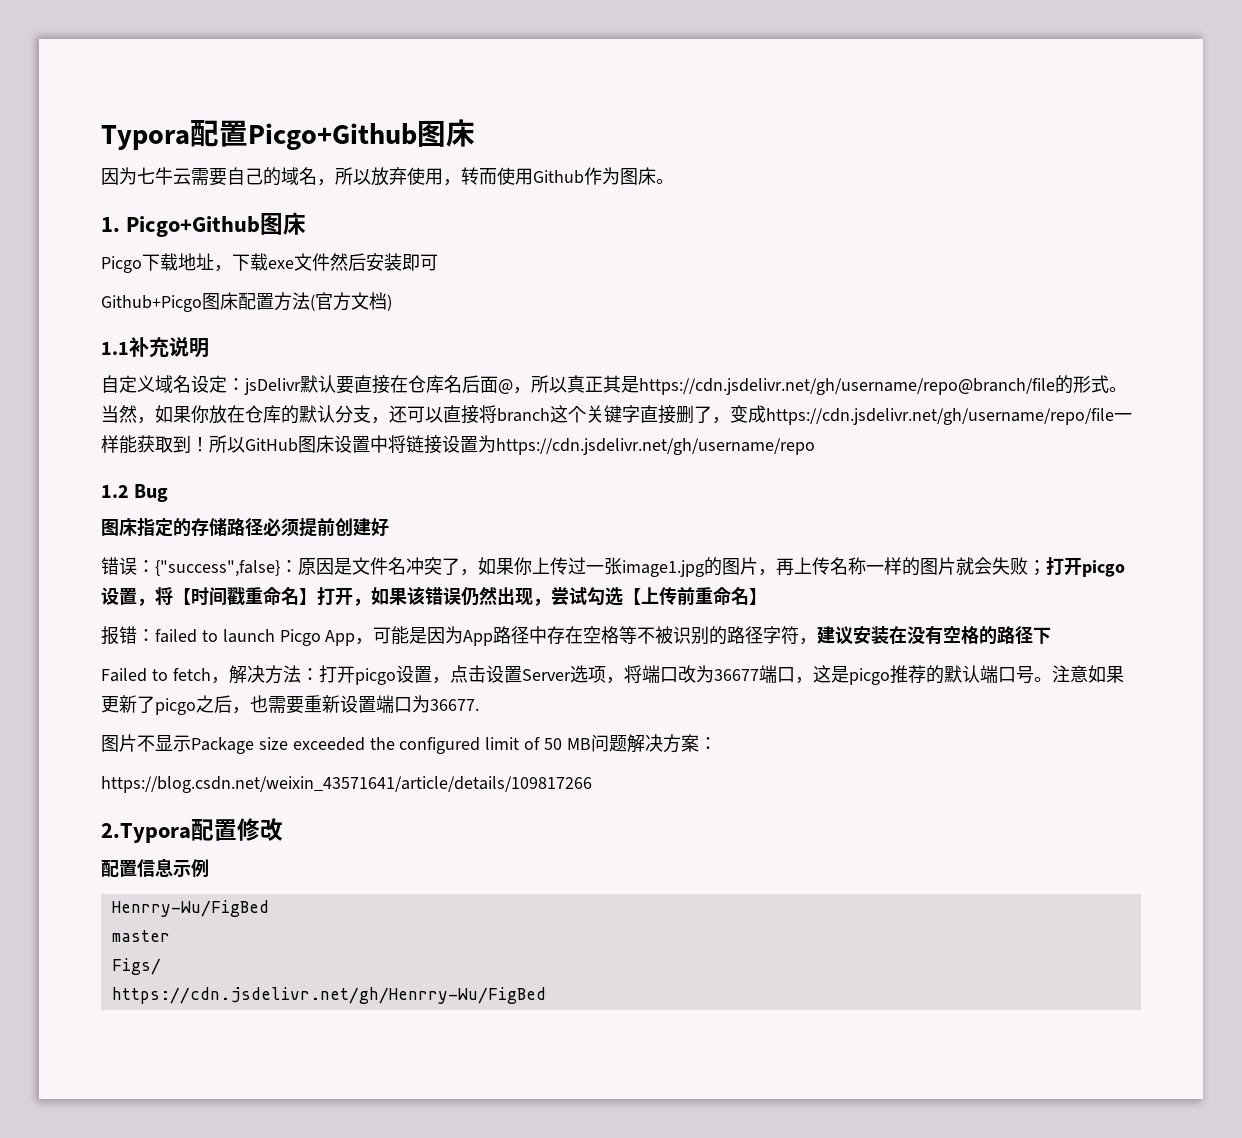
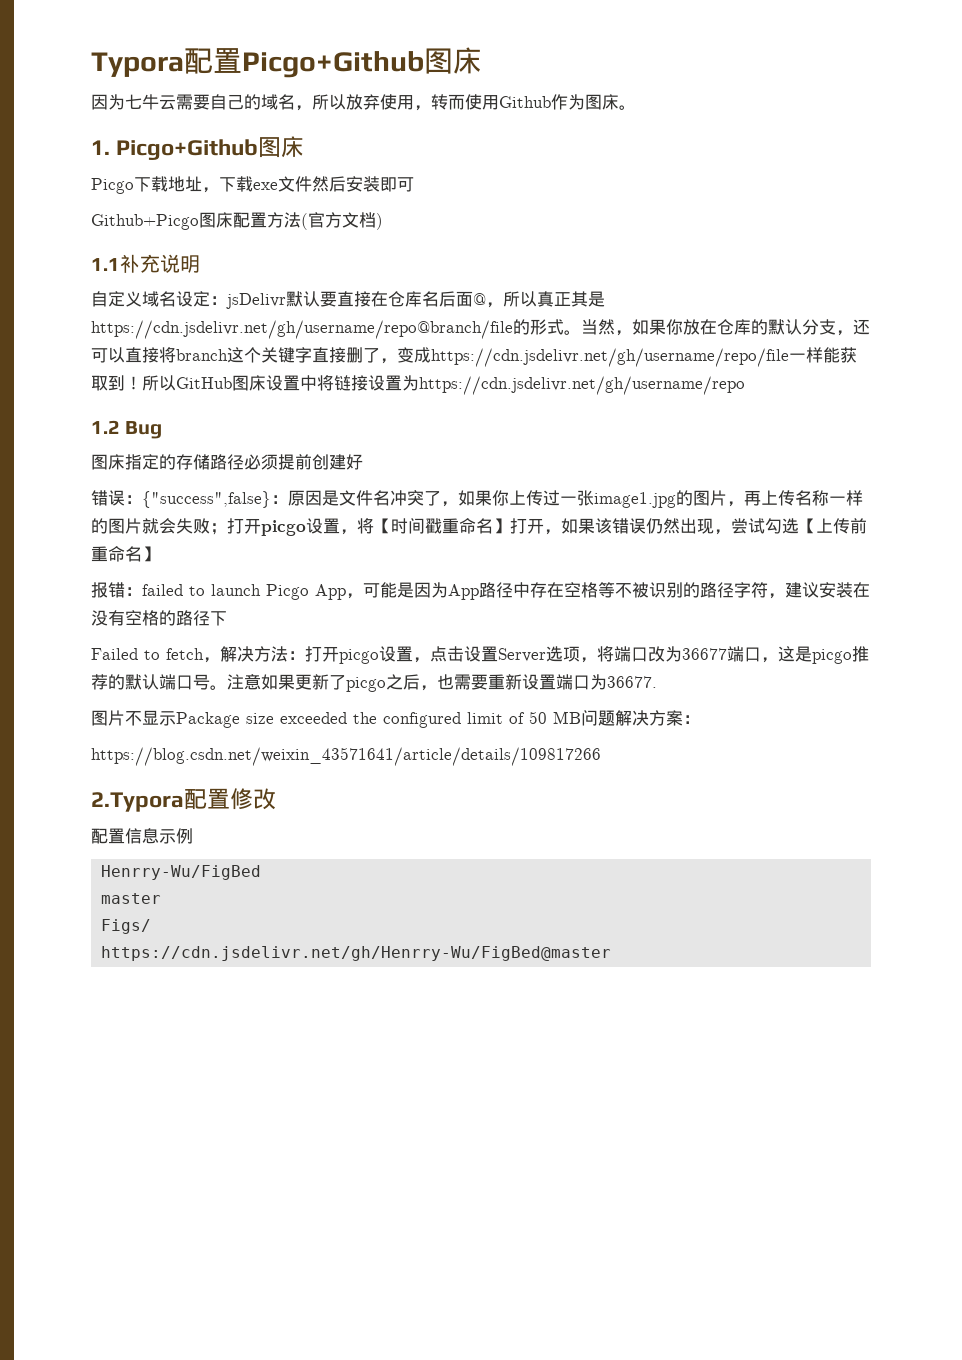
- https://cdn.jsdelivr.net/gh/Henrry-Wu/FigBed
+ https://cdn.jsdelivr.net/gh/Henrry-Wu/FigBed@master

